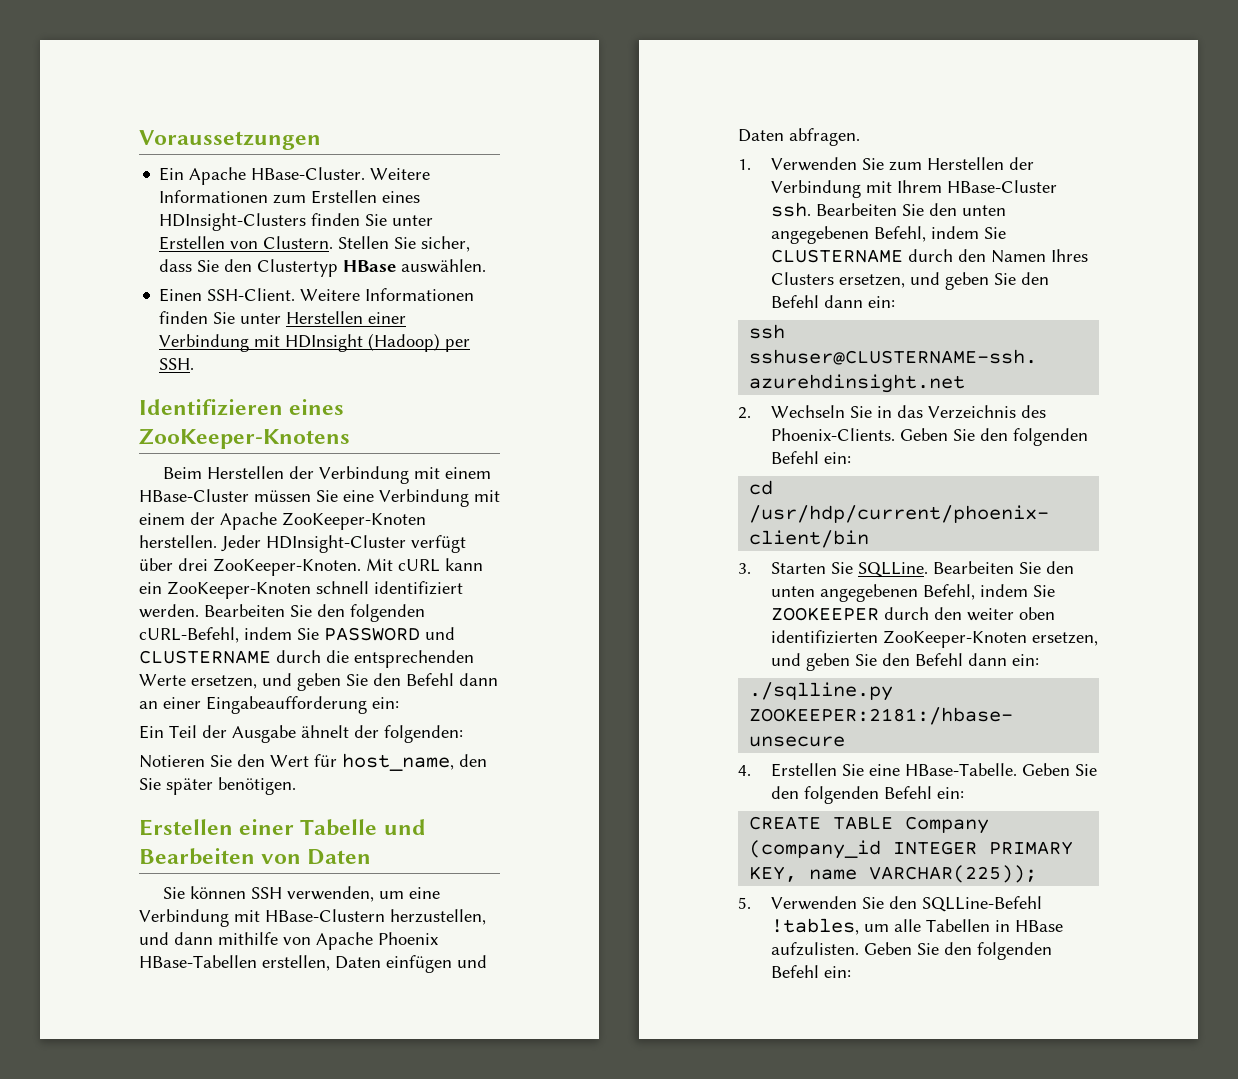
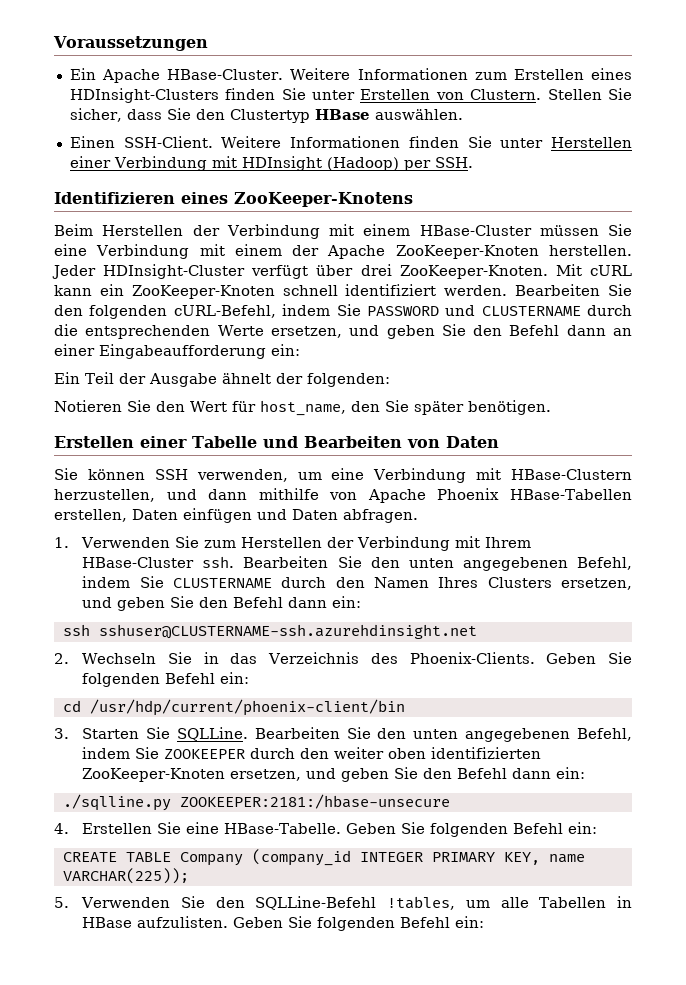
- 2. Wechseln Sie in das Verzeichnis des Phoenix-Clients. Geben Sie den folgenden Befehl ein:
+ 2. Wechseln Sie in das Verzeichnis des Phoenix-Clients. Geben Sie folgenden Befehl ein:
- 4. Erstellen Sie eine HBase-Tabelle. Geben Sie den folgenden Befehl ein:
+ 4. Erstellen Sie eine HBase-Tabelle. Geben Sie folgenden Befehl ein:
- 5. Verwenden Sie den SQLLine-Befehl !tables, um alle Tabellen in HBase aufzulisten. Geben Sie den folgenden Befehl ein:
+ 5. Verwenden Sie den SQLLine-Befehl !tables, um alle Tabellen in HBase aufzulisten. Geben Sie folgenden Befehl ein:

